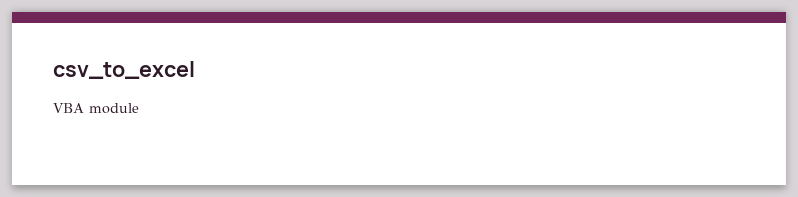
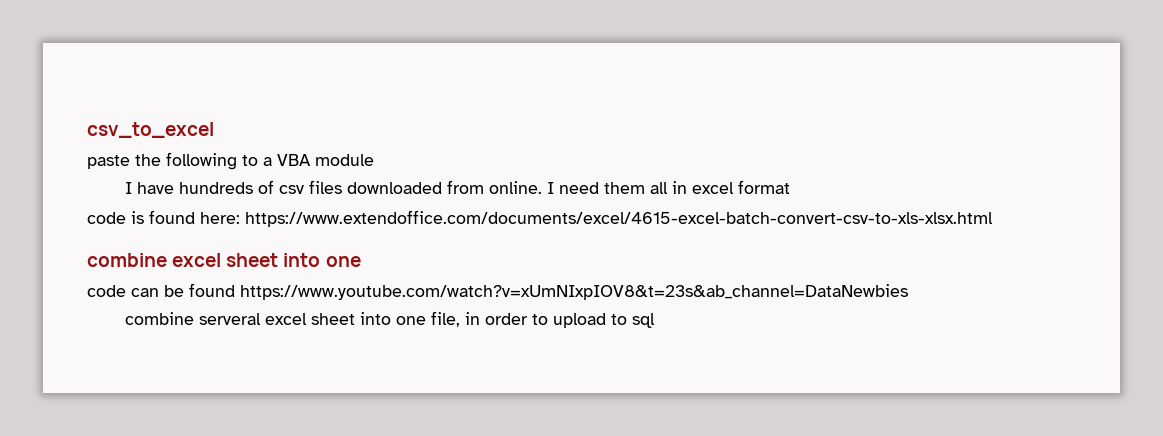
- VBA module
+ paste the following to a VBA module
+ I have hundreds of csv files downloaded from online. I need them all in excel format
+ code is found here: https://www.extendoffice.com/documents/excel/4615-excel-batch-convert-csv-to-xls-xlsx.html
+ combine excel sheet into one
+ code can be found https://www.youtube.com/watch?v=xUmNIxpIOV8&t=23s&ab_channel=DataNewbies
+ combine serveral excel sheet into one file, in order to upload to sql

